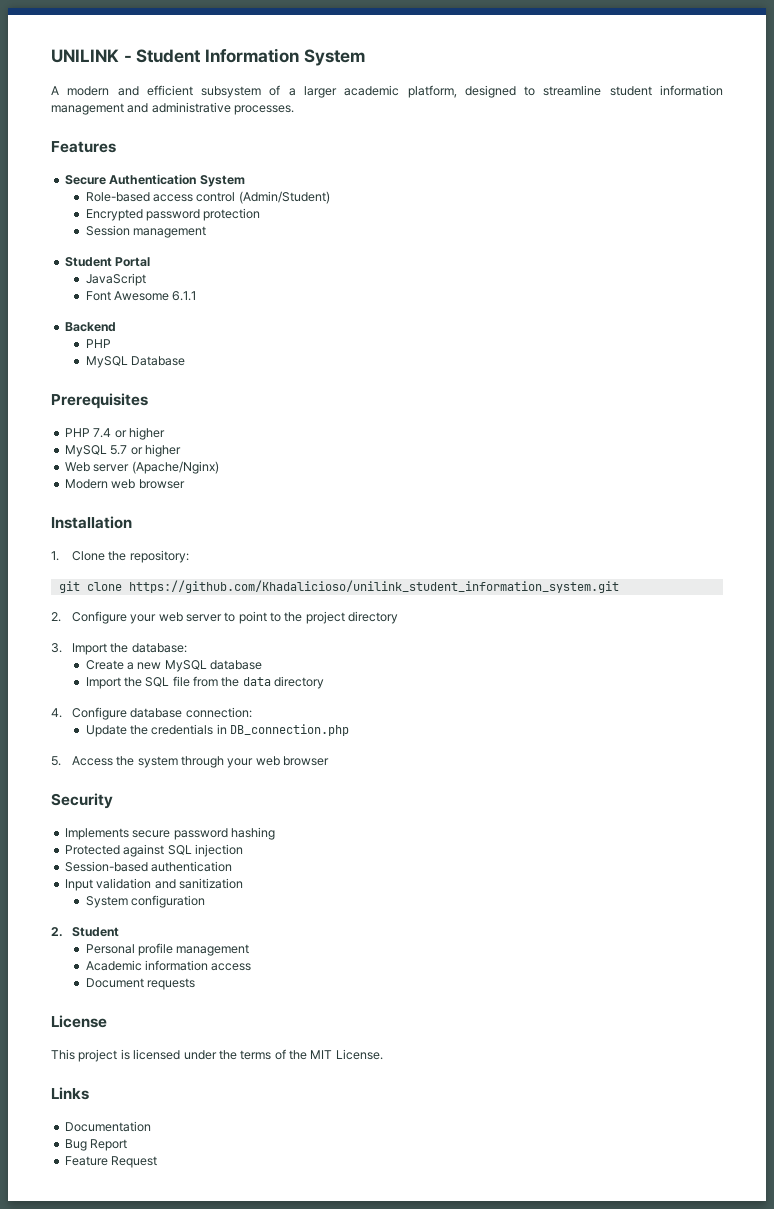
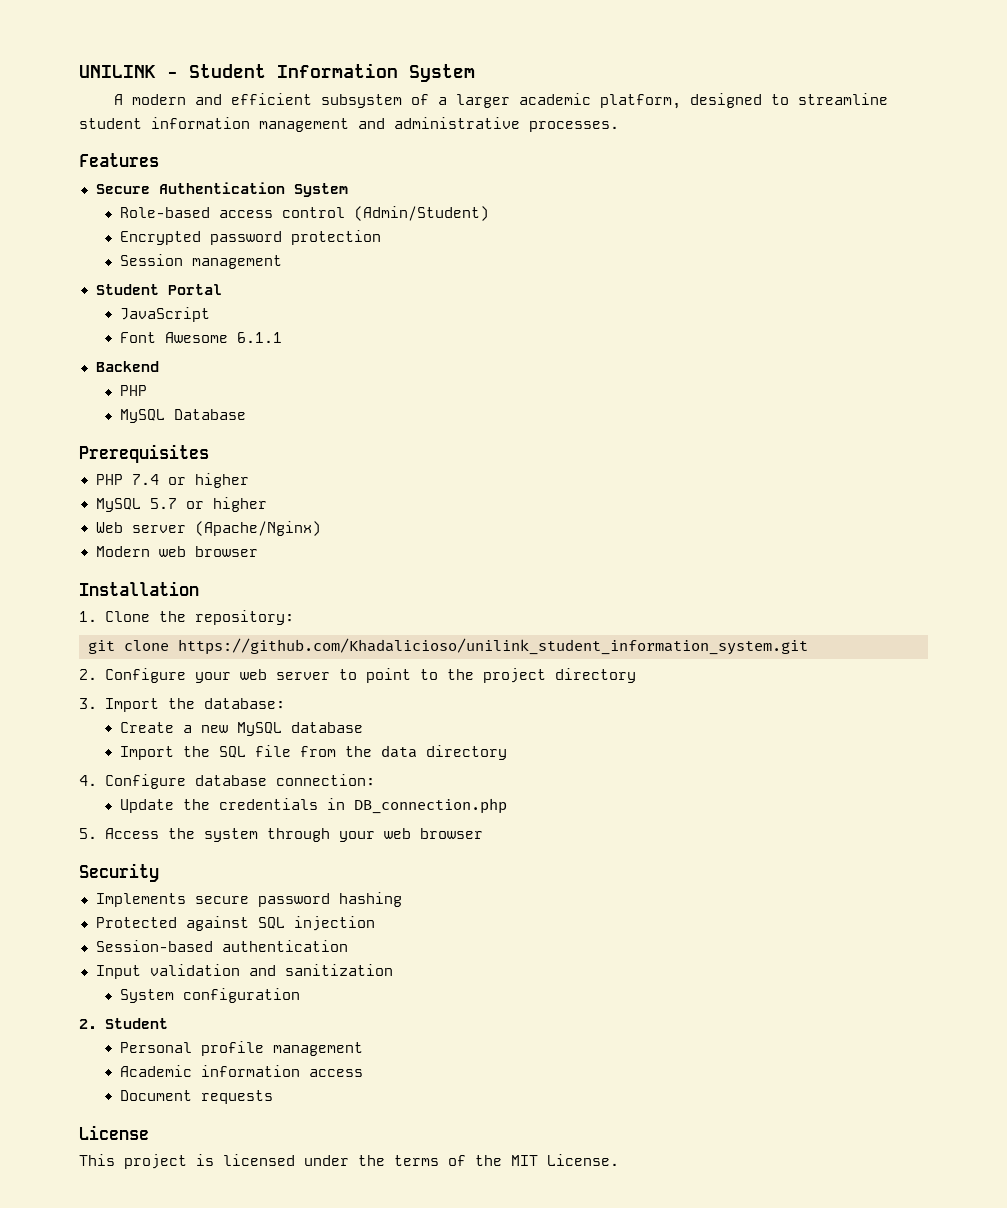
- Links
- Documentation
- Bug Report
- Feature Request

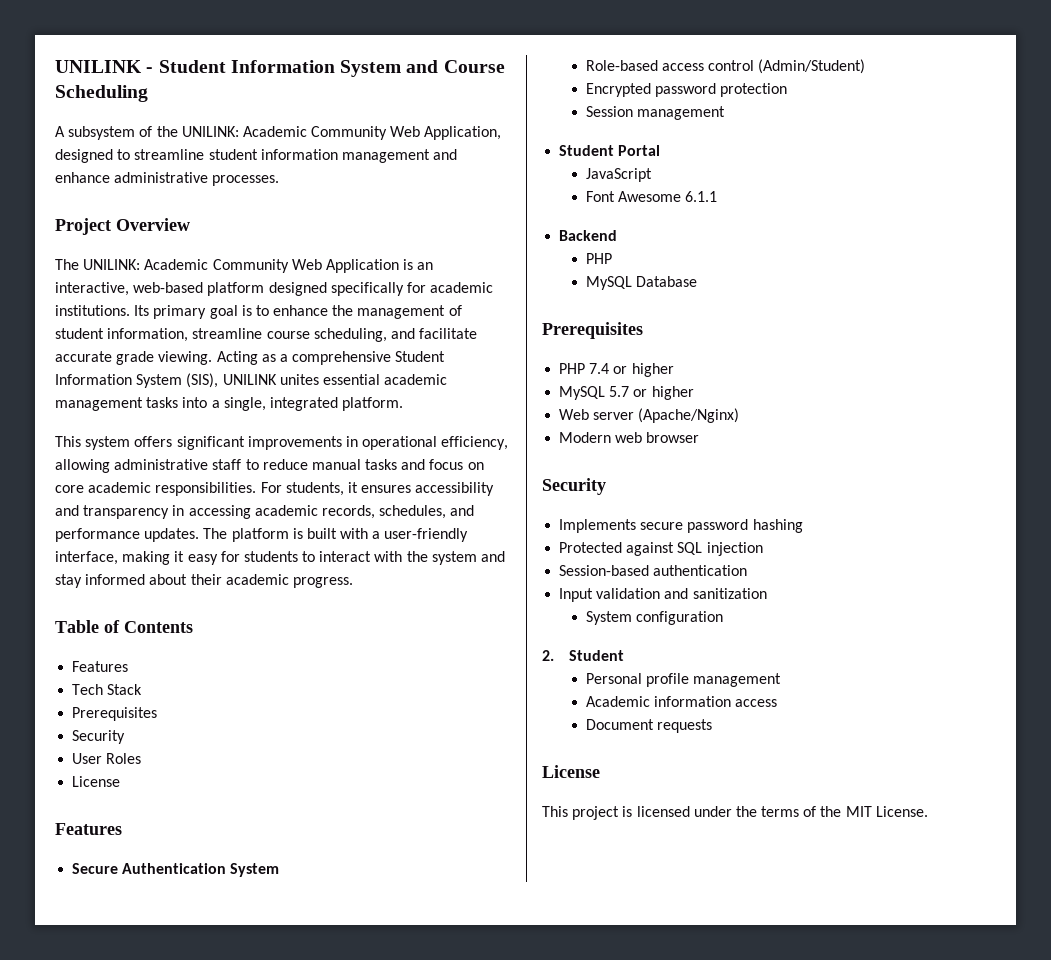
- UNILINK - Student Information System
- A modern and efficient subsystem of a larger academic platform, designed to streamline student information management and administrative processes.
+ UNILINK - Student Information System and Course Scheduling
+ A subsystem of the UNILINK: Academic Community Web Application, designed to streamline student information management and enhance administrative processes.
+ Project Overview
+ The UNILINK: Academic Community Web Application is an interactive, web-based platform designed specifically for academic institutions. Its primary goal is to enhance the management of student information, streamline course scheduling, and facilitate accurate grade viewing. Acting as a comprehensive Student Information System (SIS), UNILINK unites essential academic management tasks into a single, integrated platform.
+ This system offers significant improvements in operational efficiency, allowing administrative staff to reduce manual tasks and focus on core academic responsibilities. For students, it ensures accessibility and transparency in accessing academic records, schedules, and performance updates. The platform is built with a user-friendly interface, making it easy for students to interact with the system and stay informed about their academic progress.
+ Table of Contents
+ Features
+ Tech Stack
+ Prerequisites
+ Security
+ User Roles
+ License
- Installation
- 1. Clone the repository:
- git clone https://github.com/Khadalicioso/unilink_student_information_system.git
- 2. Configure your web server to point to the project directory
- 3. Import the database:
- Create a new MySQL database
- Import the SQL file from the data directory
- 4. Configure database connection:
- Update the credentials in DB_connection.php
- 5. Access the system through your web browser

